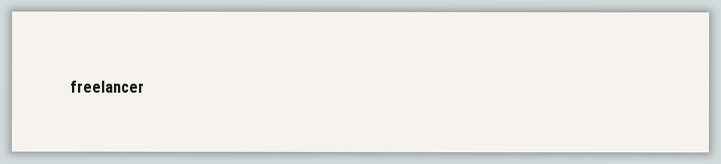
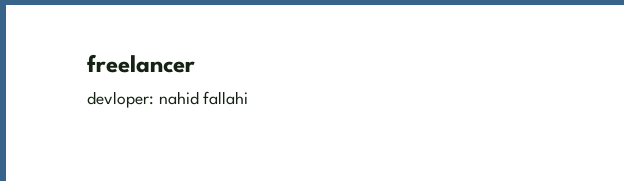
+ devloper: nahid fallahi

